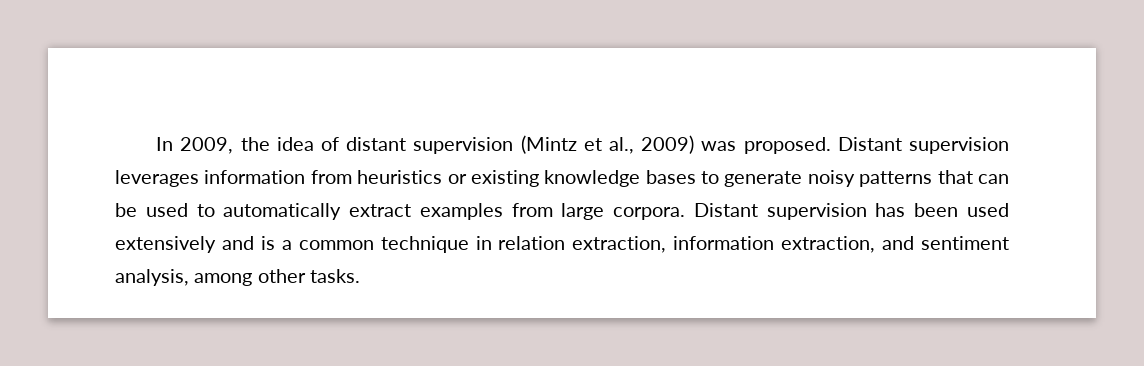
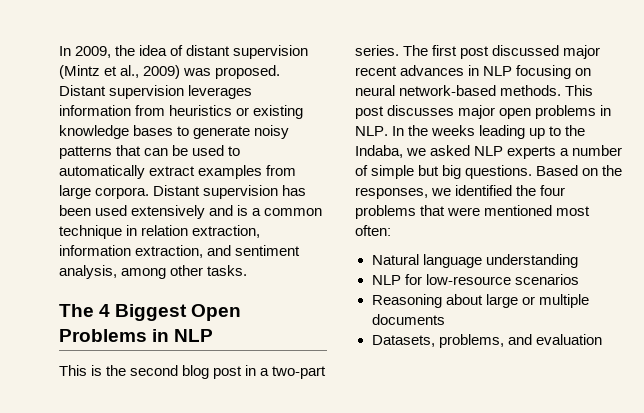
+ The 4 Biggest Open Problems in NLP
+ This is the second blog post in a two-part series. The first post discussed major recent advances in NLP focusing on neural network-based methods. This post discusses major open problems in NLP. In the weeks leading up to the Indaba, we asked NLP experts a number of simple but big questions. Based on the responses, we identified the four problems that were mentioned most often:
+ Natural language understanding
+ NLP for low-resource scenarios
+ Reasoning about large or multiple documents
+ Datasets, problems, and evaluation

